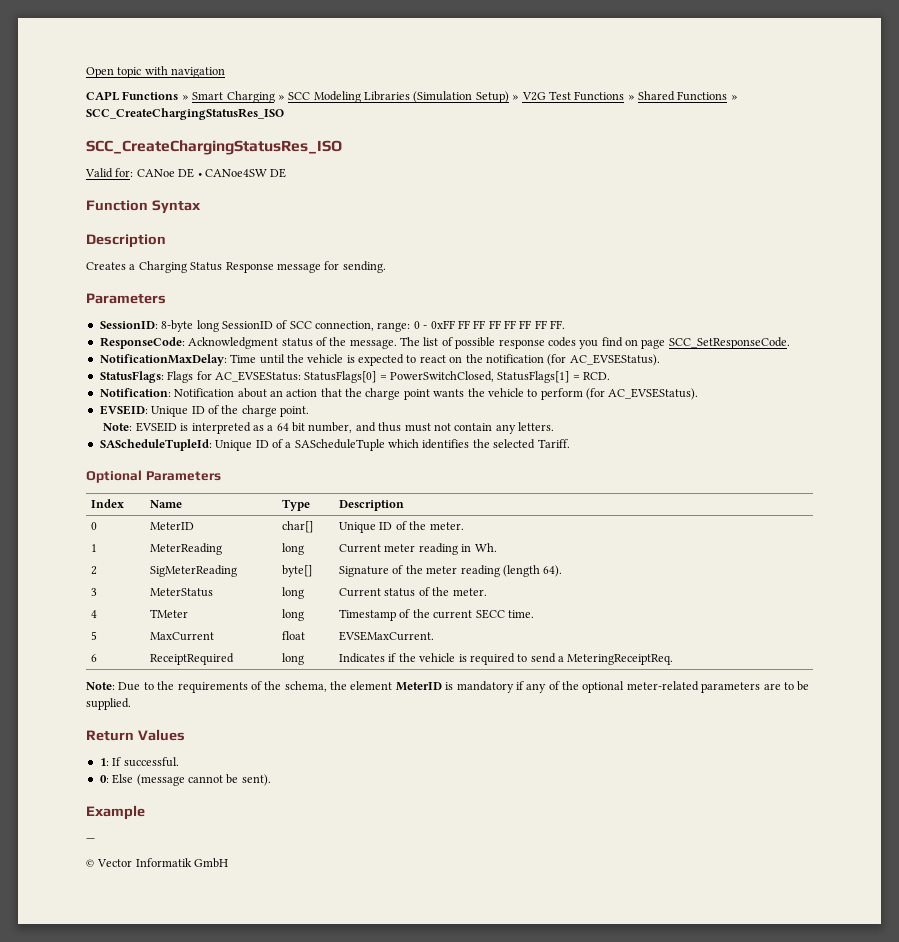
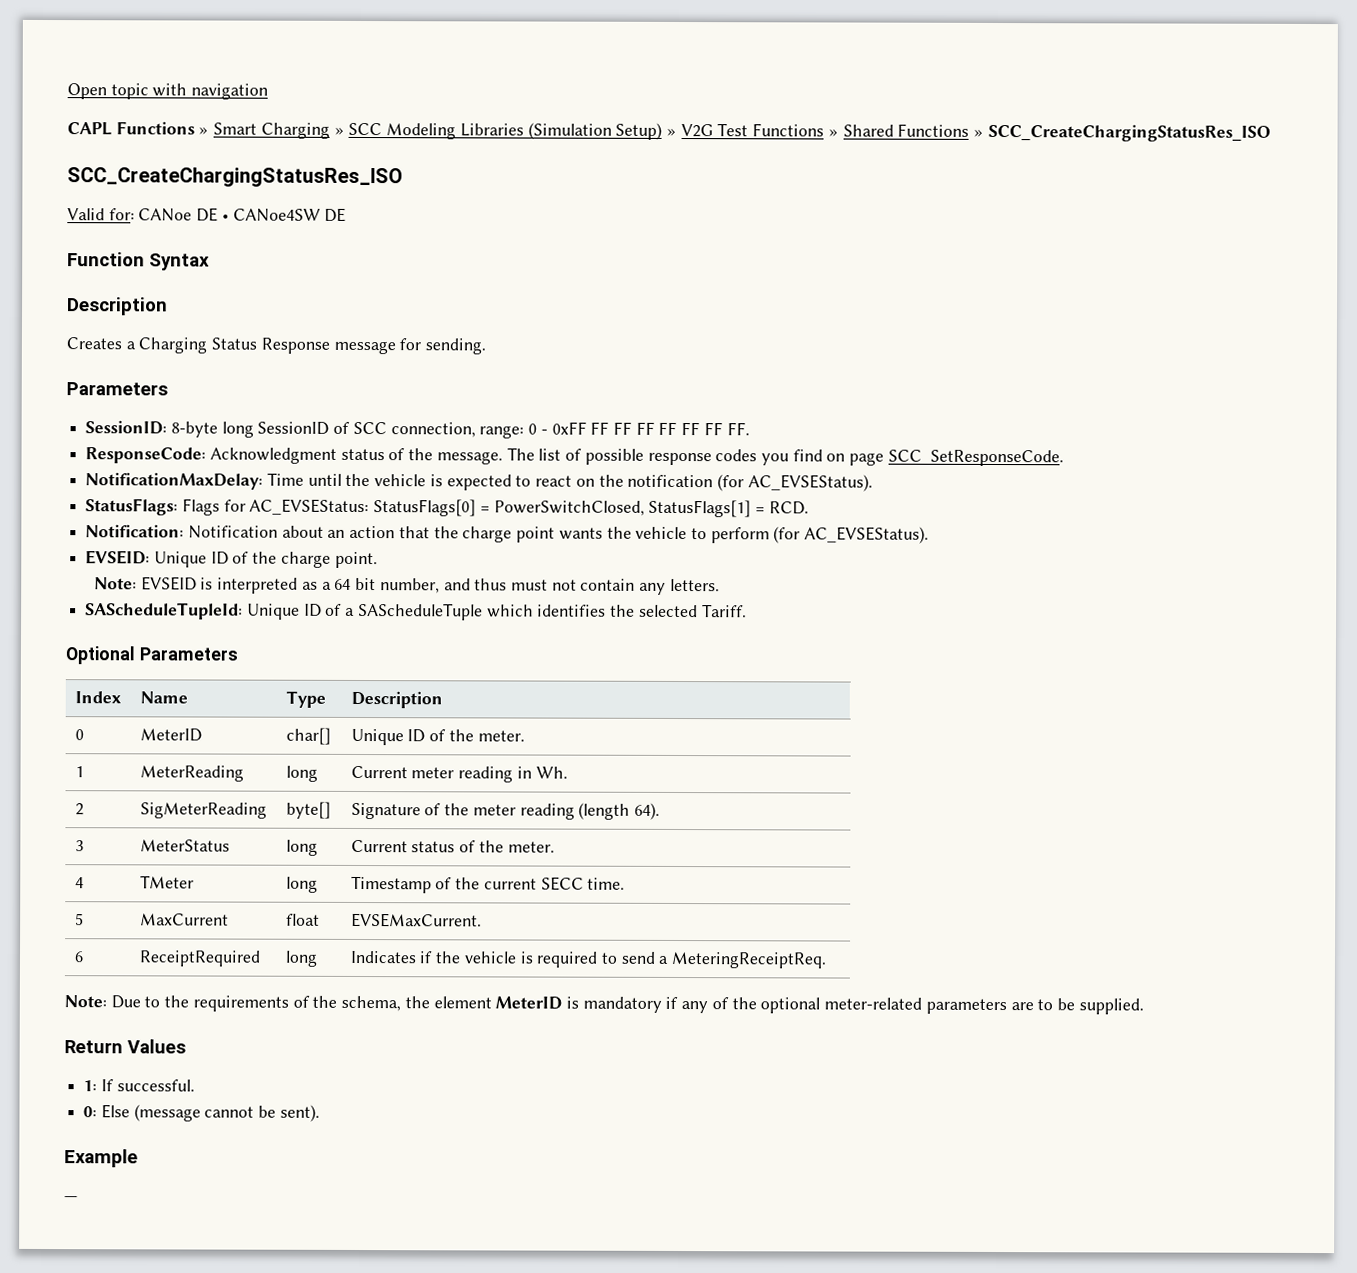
- © Vector Informatik GmbH

